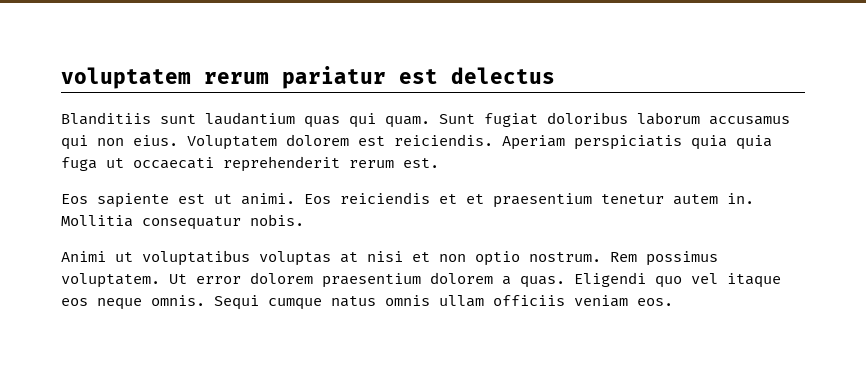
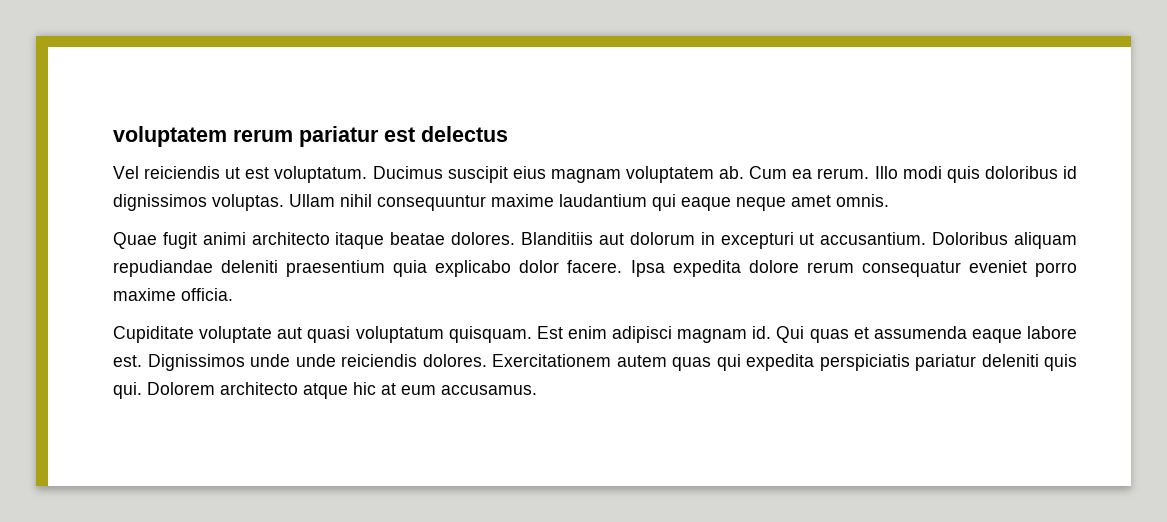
- Blanditiis sunt laudantium quas qui quam. Sunt fugiat doloribus laborum accusamus qui non eius. Voluptatem dolorem est reiciendis. Aperiam perspiciatis quia quia fuga ut occaecati reprehenderit rerum est.
- Eos sapiente est ut animi. Eos reiciendis et et praesentium tenetur autem in. Mollitia consequatur nobis.
- Animi ut voluptatibus voluptas at nisi et non optio nostrum. Rem possimus voluptatem. Ut error dolorem praesentium dolorem a quas. Eligendi quo vel itaque eos neque omnis. Sequi cumque natus omnis ullam officiis veniam eos.
+ Vel reiciendis ut est voluptatum. Ducimus suscipit eius magnam voluptatem ab. Cum ea rerum. Illo modi quis doloribus id dignissimos voluptas. Ullam nihil consequuntur maxime laudantium qui eaque neque amet omnis.
+ Quae fugit animi architecto itaque beatae dolores. Blanditiis aut dolorum in excepturi ut accusantium. Doloribus aliquam repudiandae deleniti praesentium quia explicabo dolor facere. Ipsa expedita dolore rerum consequatur eveniet porro maxime officia.
+ Cupiditate voluptate aut quasi voluptatum quisquam. Est enim adipisci magnam id. Qui quas et assumenda eaque labore est. Dignissimos unde unde reiciendis dolores. Exercitationem autem quas qui expedita perspiciatis pariatur deleniti quis qui. Dolorem architecto atque hic at eum accusamus.

